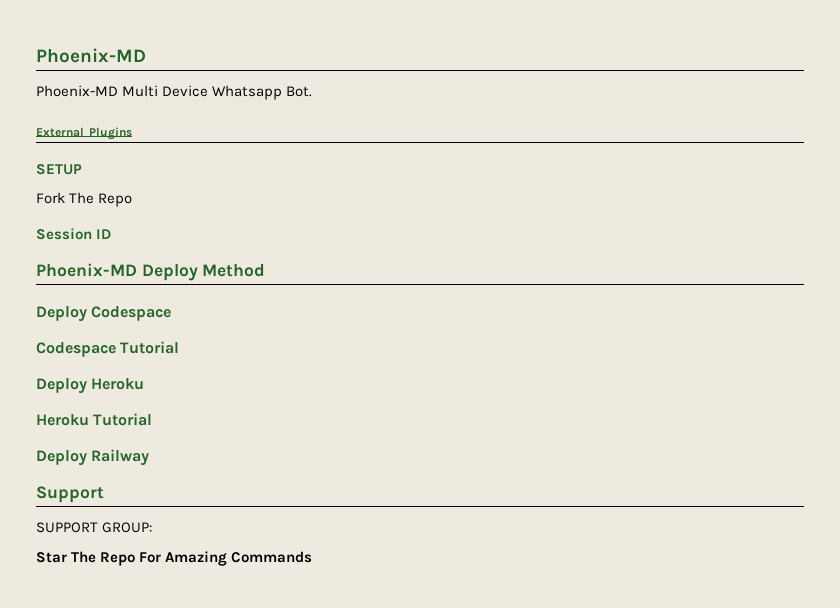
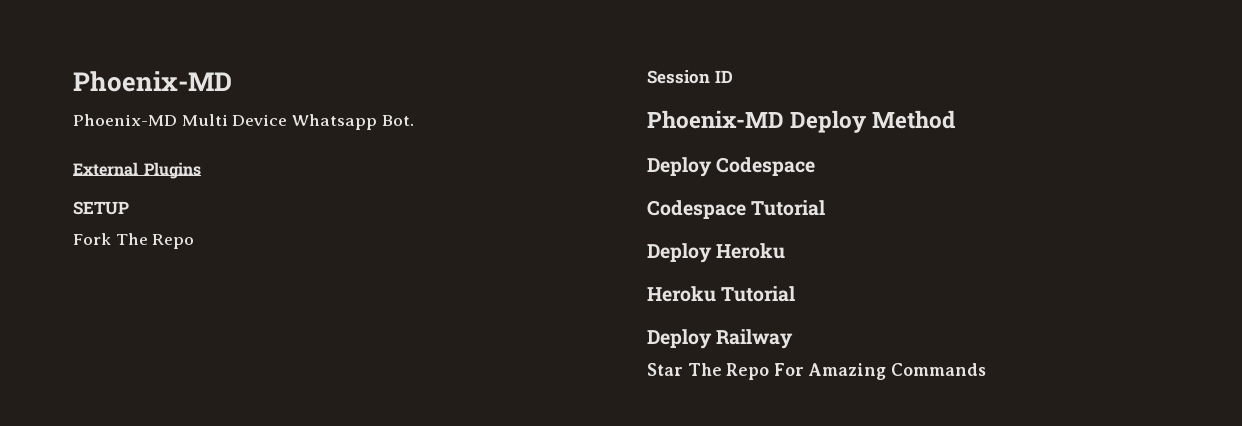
- Support
- SUPPORT GROUP:

